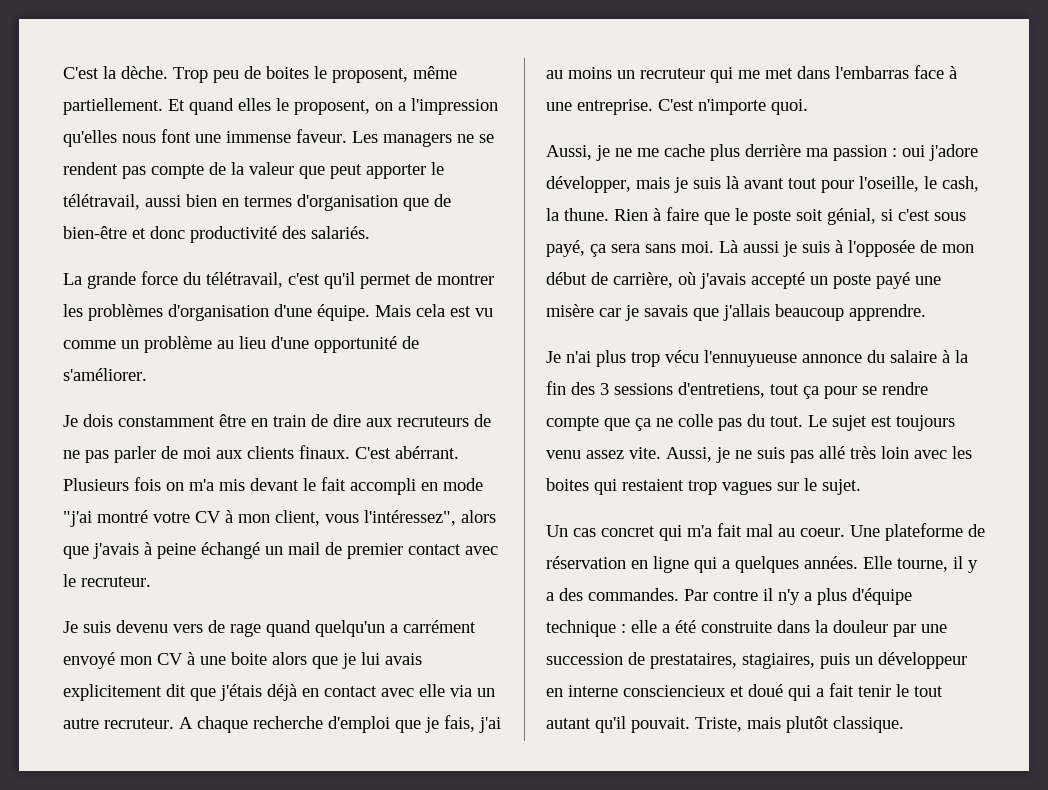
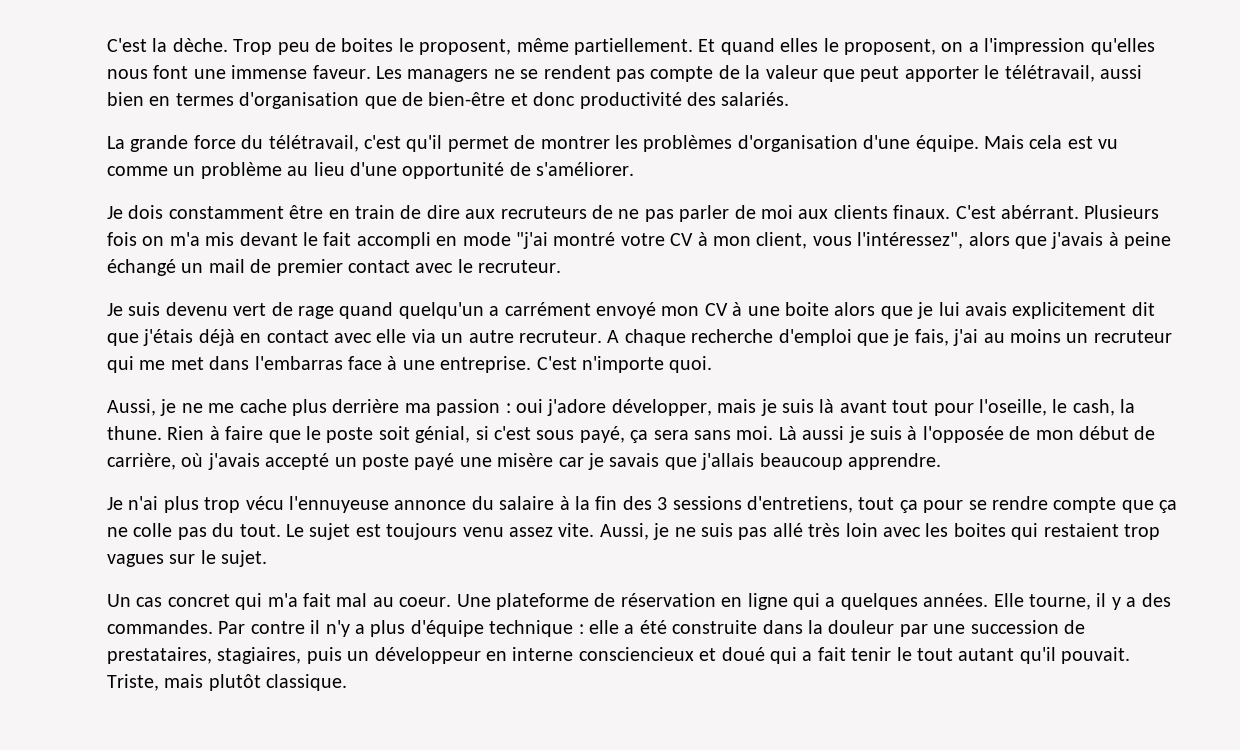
- Je suis devenu vers de rage quand quelqu'un a carrément envoyé mon CV à une boite alors que je lui avais explicitement dit que j'étais déjà en contact avec elle via un autre recruteur.
+ Je suis devenu vert de rage quand quelqu'un a carrément envoyé mon CV à une boite alors que je lui avais explicitement dit que j'étais déjà en contact avec elle via un autre recruteur.
- Je n'ai plus trop vécu l'ennuyueuse annonce du salaire à la fin des 3 sessions d'entretiens, tout ça pour se rendre compte que ça ne colle pas du tout.
+ Je n'ai plus trop vécu l'ennuyeuse annonce du salaire à la fin des 3 sessions d'entretiens, tout ça pour se rendre compte que ça ne colle pas du tout.

